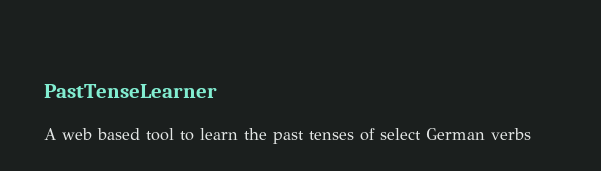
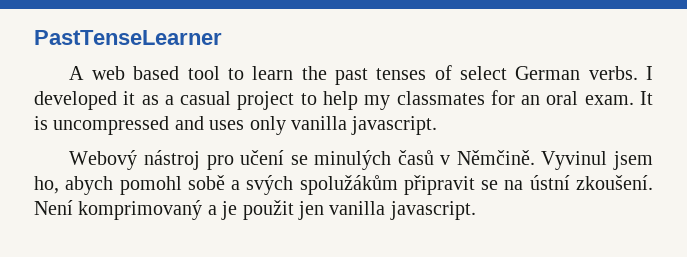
- A web based tool to learn the past tenses of select German verbs
+ A web based tool to learn the past tenses of select German verbs. I developed it as a casual project to help my classmates for an oral exam. It is uncompressed and uses only vanilla javascript.
+ Webový nástroj pro učení se minulých časů v Němčině. Vyvinul jsem ho, abych pomohl sobě a svých spolužákům připravit se na ústní zkoušení. Není komprimovaný a je použit jen vanilla javascript.

